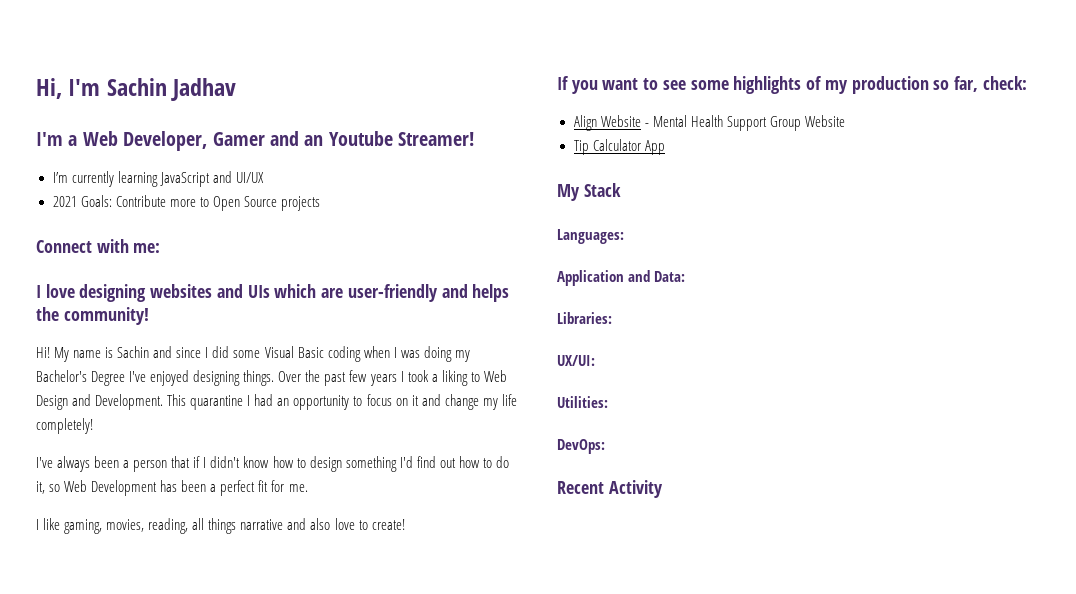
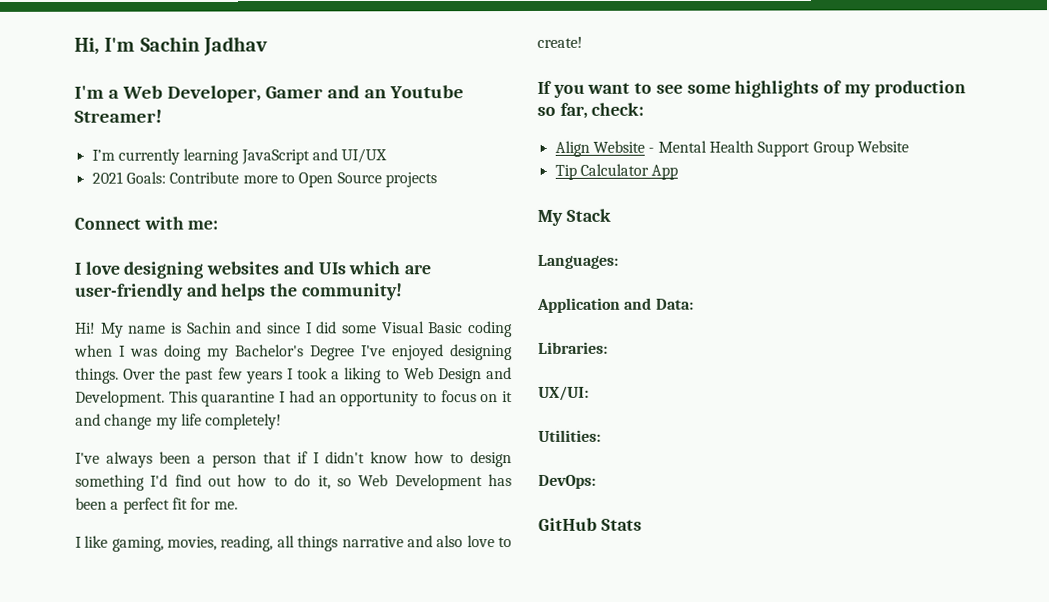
- Recent Activity
+ GitHub Stats

